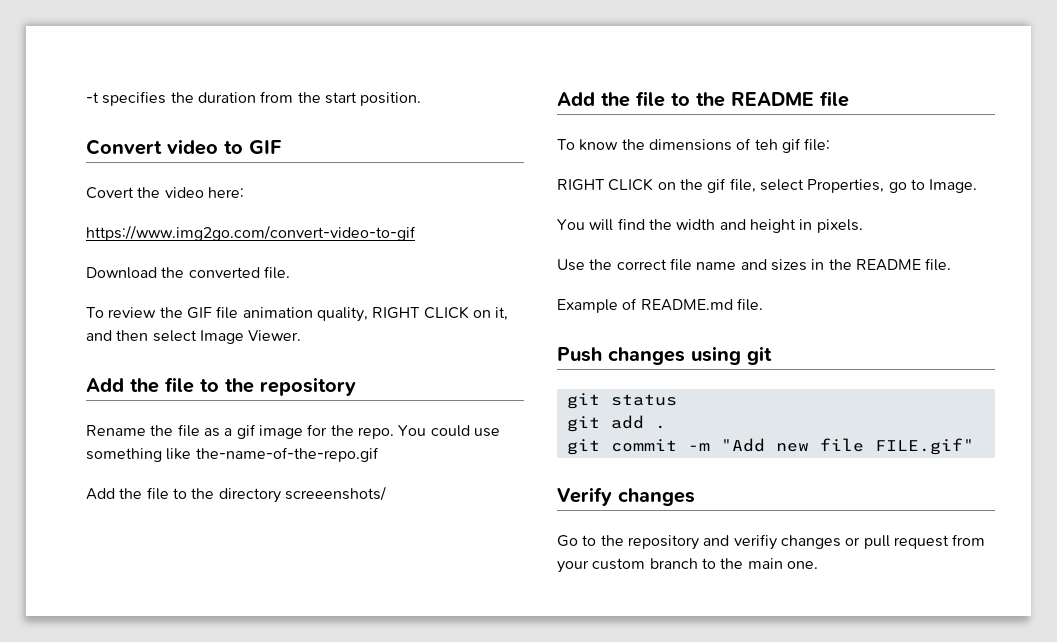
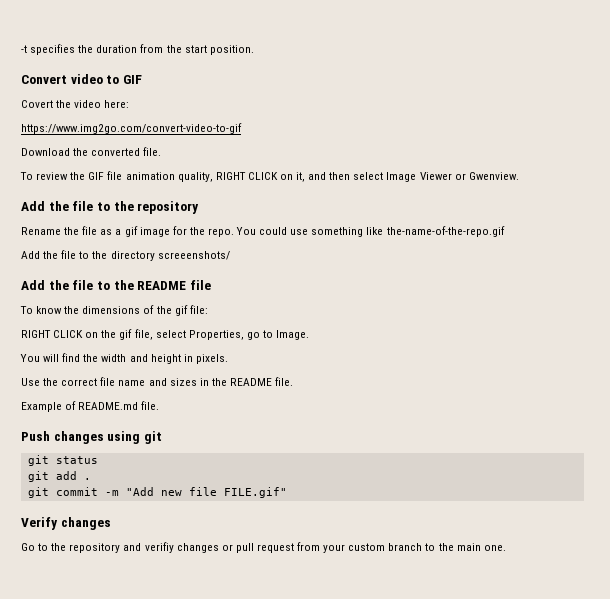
- To review the GIF file animation quality, RIGHT CLICK on it, and then select Image Viewer.
+ To review the GIF file animation quality, RIGHT CLICK on it, and then select Image Viewer or Gwenview.
- To know the dimensions of teh gif file:
+ To know the dimensions of the gif file:

